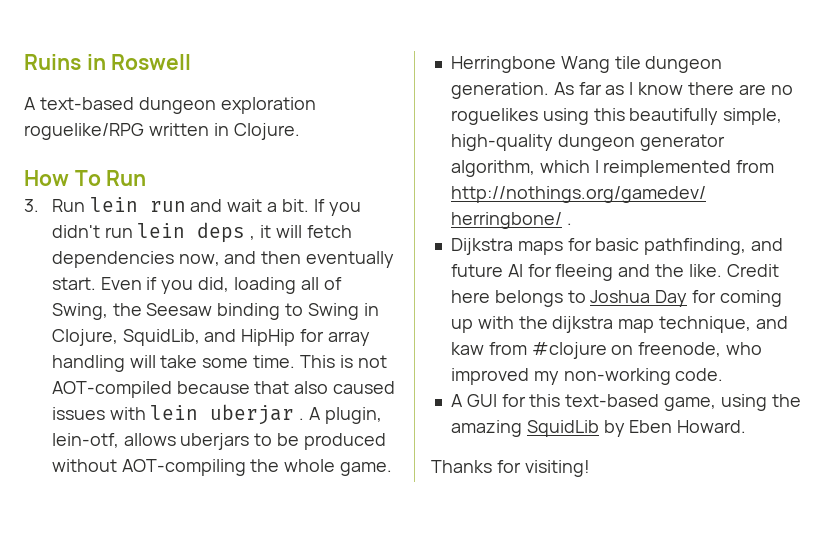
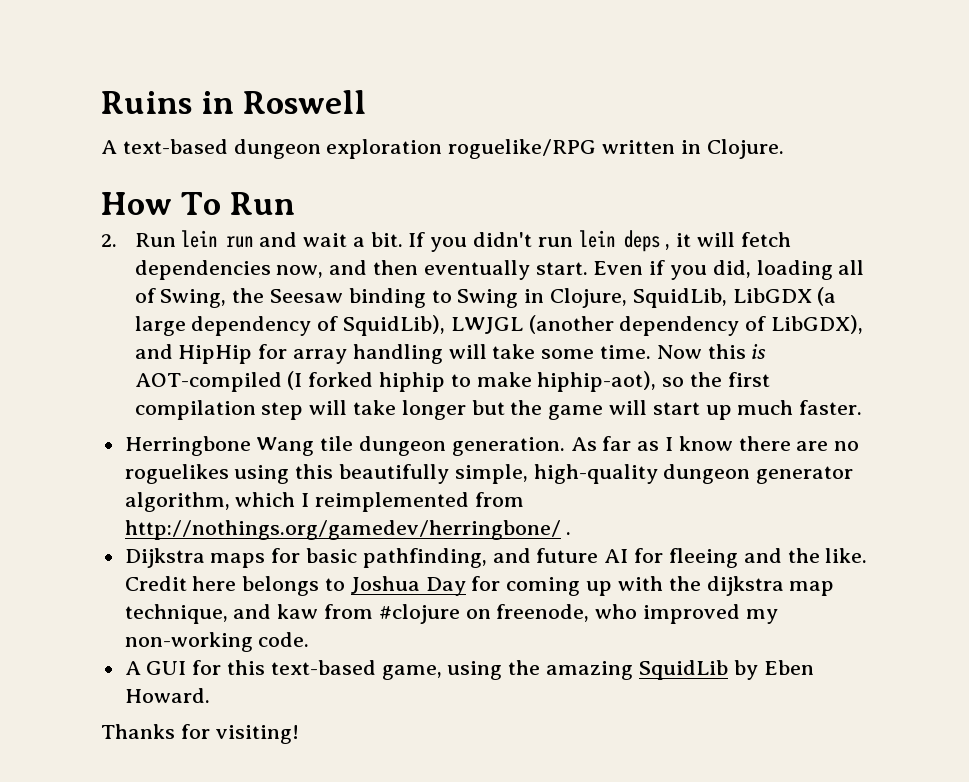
- 3. Run lein run and wait a bit.
+ 2. Run lein run and wait a bit.
- Even if you did, loading all of Swing, the Seesaw binding to Swing in Clojure, SquidLib, and HipHip for array handling will take some time.
+ Even if you did, loading all of Swing, the Seesaw binding to Swing in Clojure, SquidLib, LibGDX (a large dependency of SquidLib), LWJGL (another dependency of LibGDX), and HipHip for array handling will take some time.
- This is not AOT-compiled because that also caused issues with lein uberjar . A plugin, lein-otf, allows uberjars to be produced without AOT-compiling the whole game.
+ Now this is AOT-compiled (I forked hiphip to make hiphip-aot), so the first compilation step will take longer but the game will start up much faster.

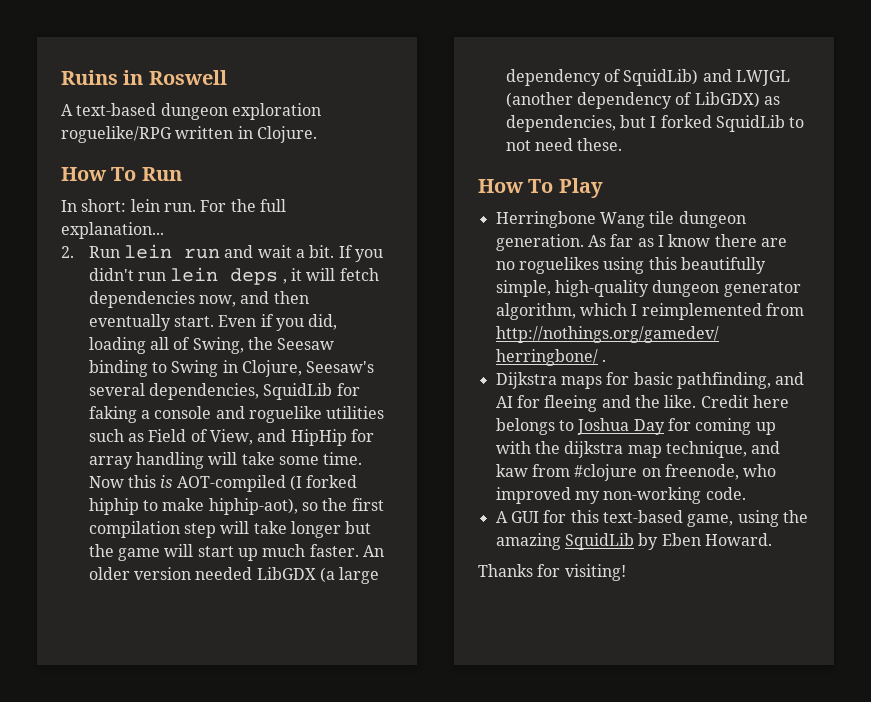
+ In short: lein run. For the full explanation...
- Even if you did, loading all of Swing, the Seesaw binding to Swing in Clojure, SquidLib, LibGDX (a large dependency of SquidLib), LWJGL (another dependency of LibGDX), and HipHip for array handling will take some time.
+ Even if you did, loading all of Swing, the Seesaw binding to Swing in Clojure, Seesaw's several dependencies, SquidLib for faking a console and roguelike utilities such as Field of View, and HipHip for array handling will take some time.
+ An older version needed LibGDX (a large dependency of SquidLib) and LWJGL (another dependency of LibGDX) as dependencies, but I forked SquidLib to not need these.
+ How To Play
- Dijkstra maps for basic pathfinding, and future AI for fleeing and the like.
+ Dijkstra maps for basic pathfinding, and AI for fleeing and the like.

